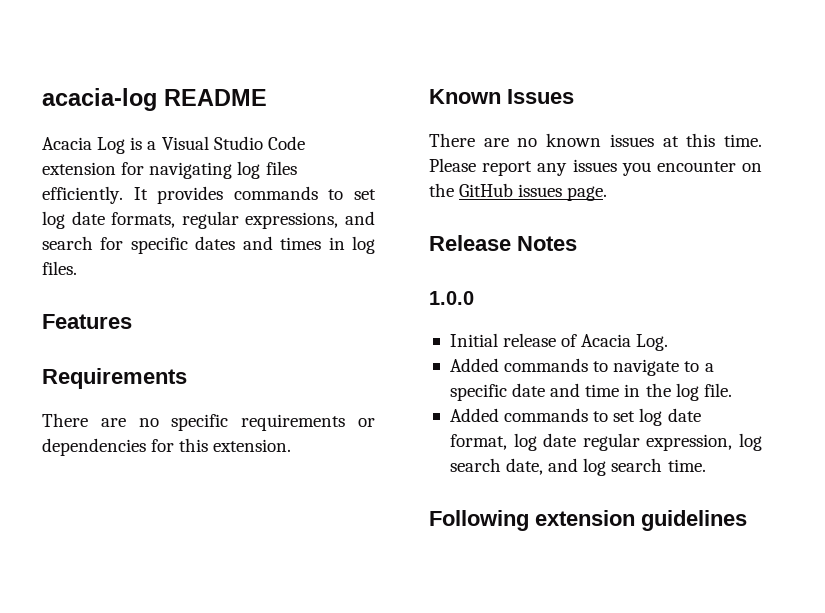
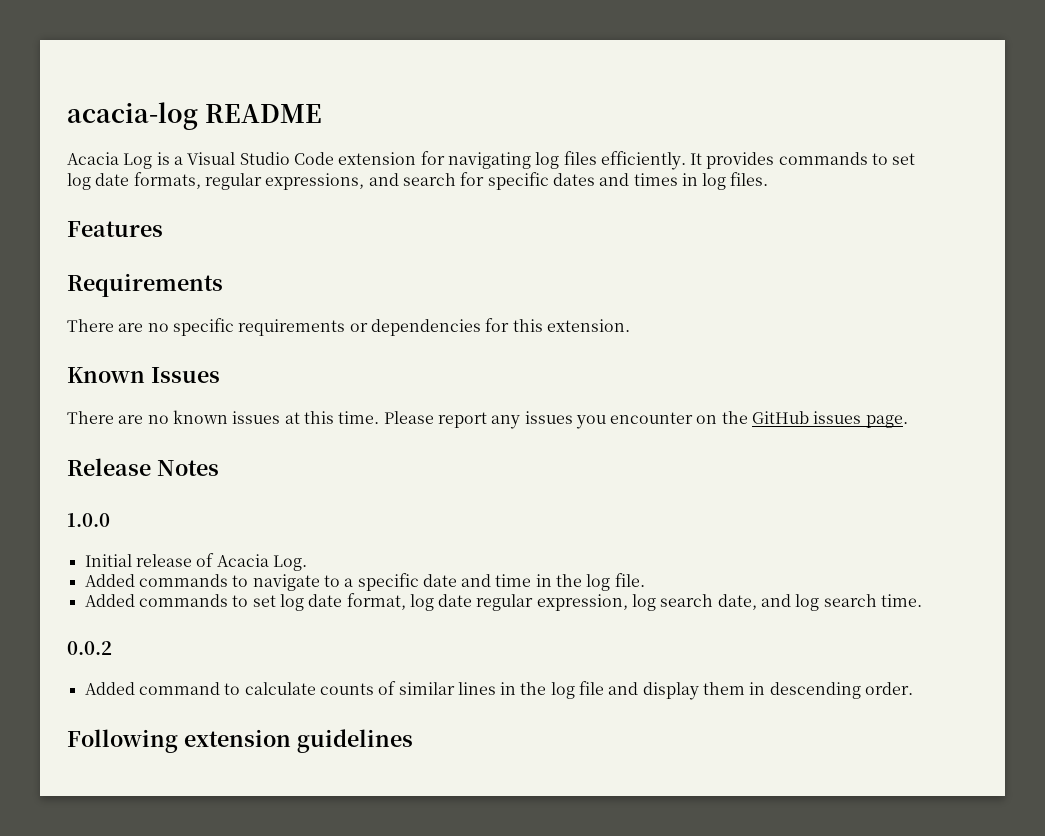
+ 0.0.2
+ Added command to calculate counts of similar lines in the log file and display them in descending order.

